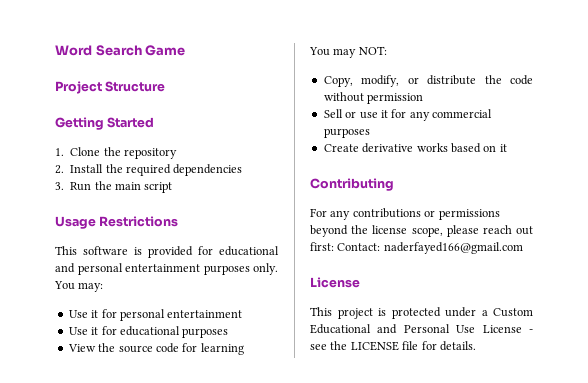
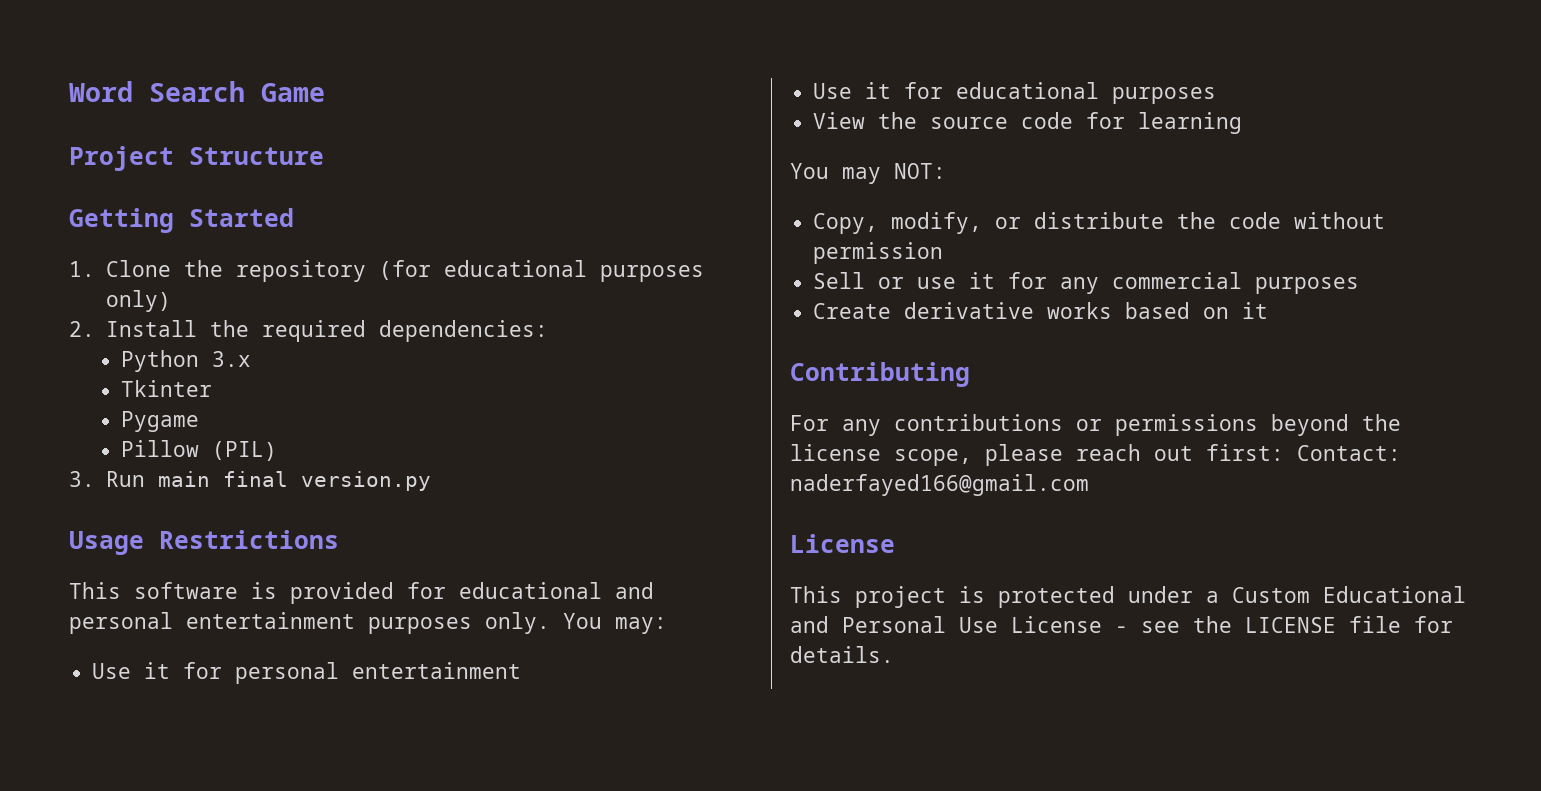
- 1. Clone the repository
+ 1. Clone the repository (for educational purposes only)
- 2. Install the required dependencies
+ 2. Install the required dependencies:
+ Python 3.x
+ Tkinter
+ Pygame
+ Pillow (PIL)
- 3. Run the main script
+ 3. Run main final version.py

